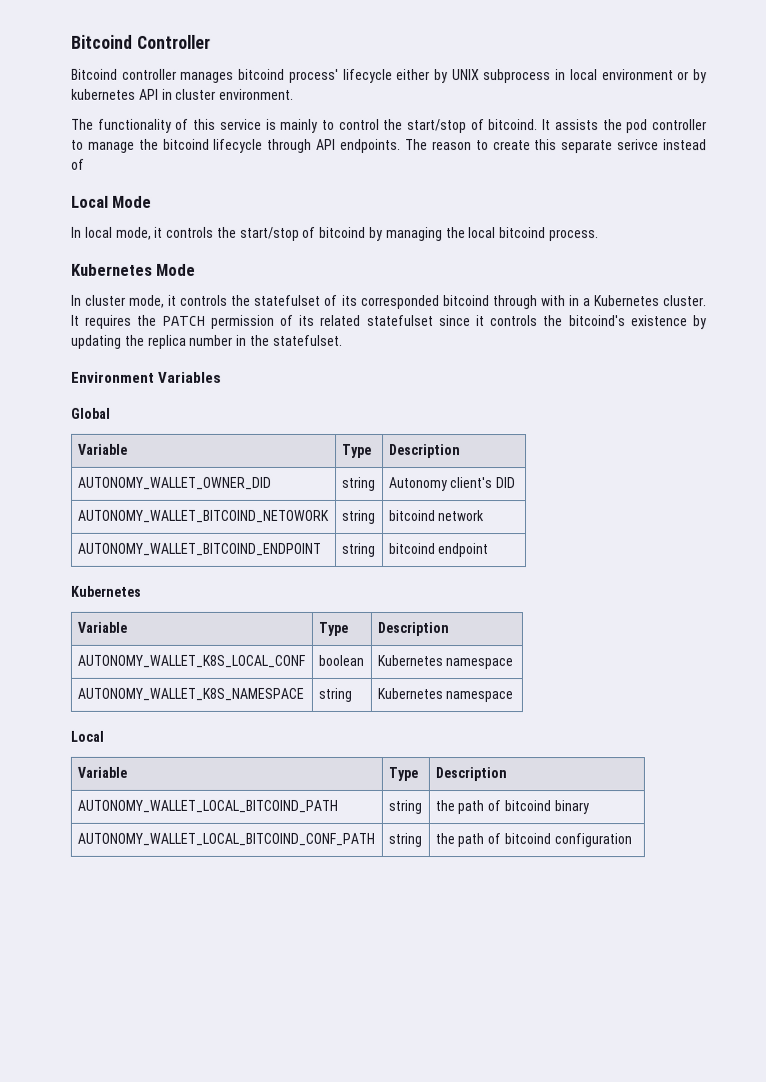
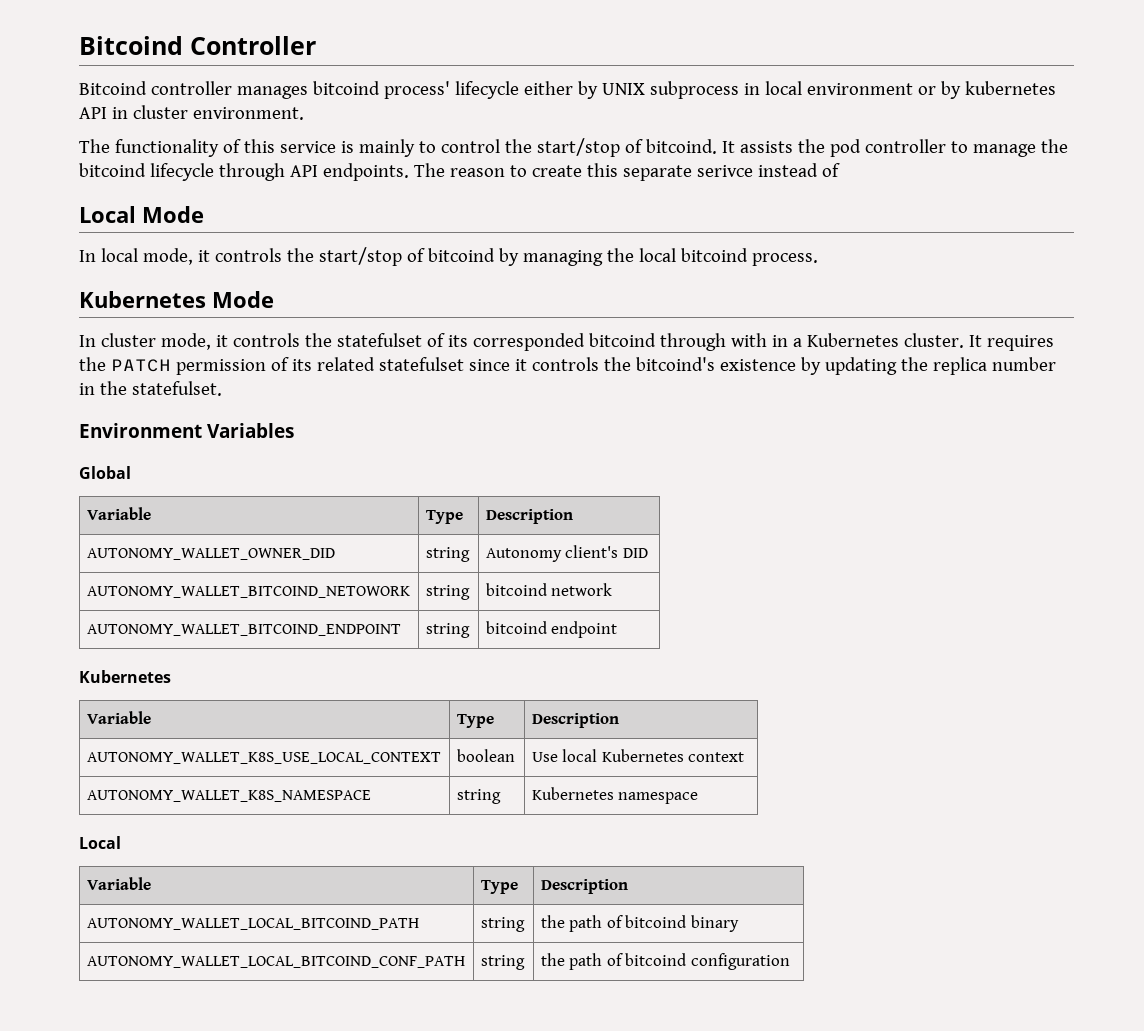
- AUTONOMY_WALLET_K8S_LOCAL_CONF | boolean | Kubernetes namespace
+ AUTONOMY_WALLET_K8S_USE_LOCAL_CONTEXT | boolean | Use local Kubernetes context

